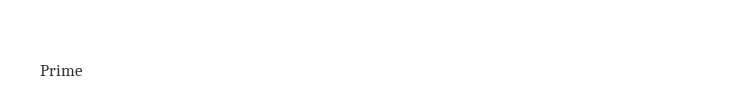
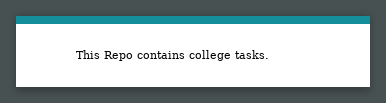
- Prime
+ This Repo contains college tasks.

